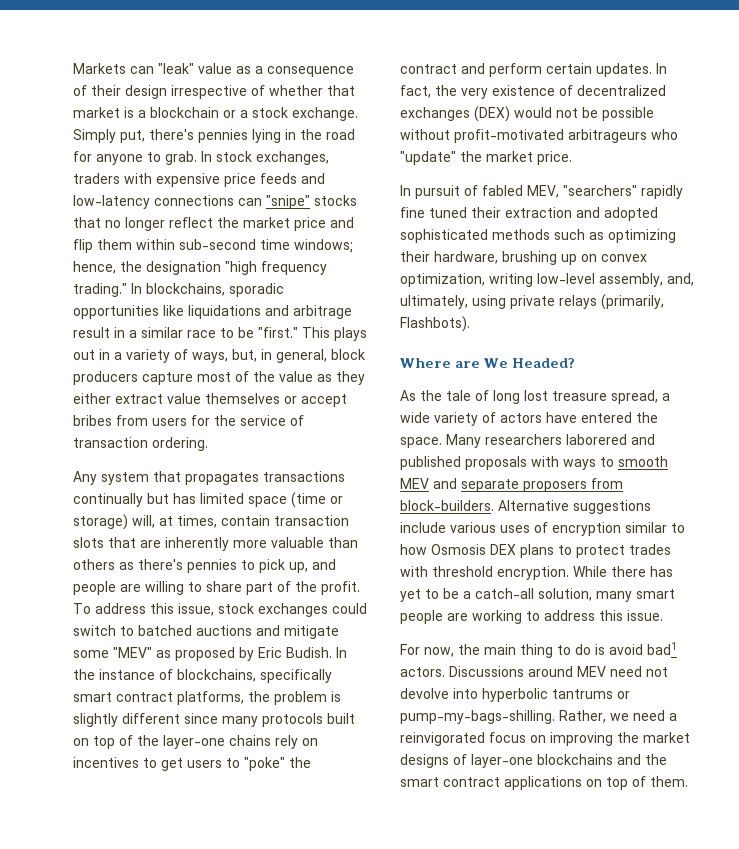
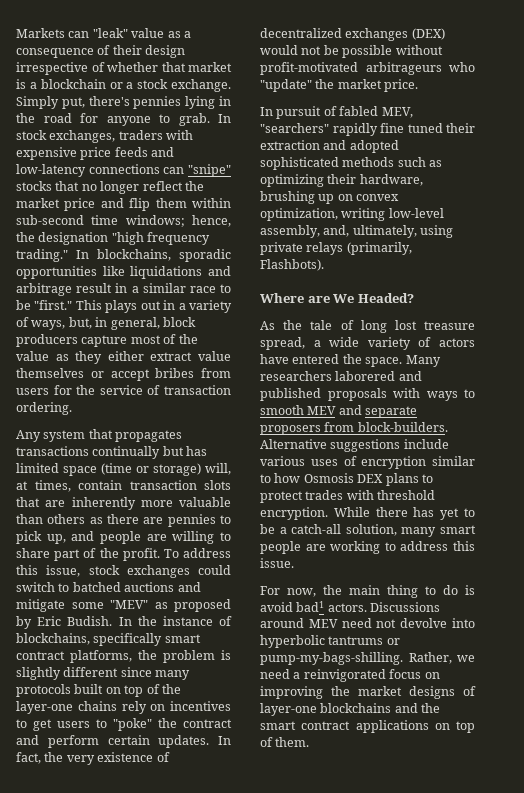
- Any system that propagates transactions continually but has limited space (time or storage) will, at times, contain transaction slots that are inherently more valuable than others as there's pennies to pick up, and people are willing to share part of the profit.
+ Any system that propagates transactions continually but has limited space (time or storage) will, at times, contain transaction slots that are inherently more valuable than others as there are pennies to pick up, and people are willing to share part of the profit.

